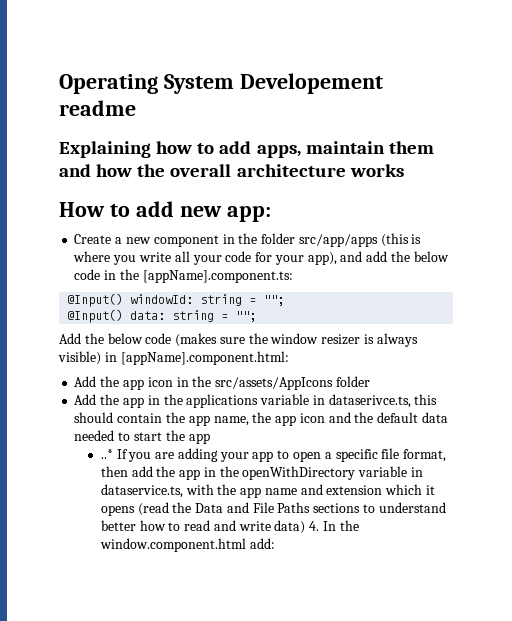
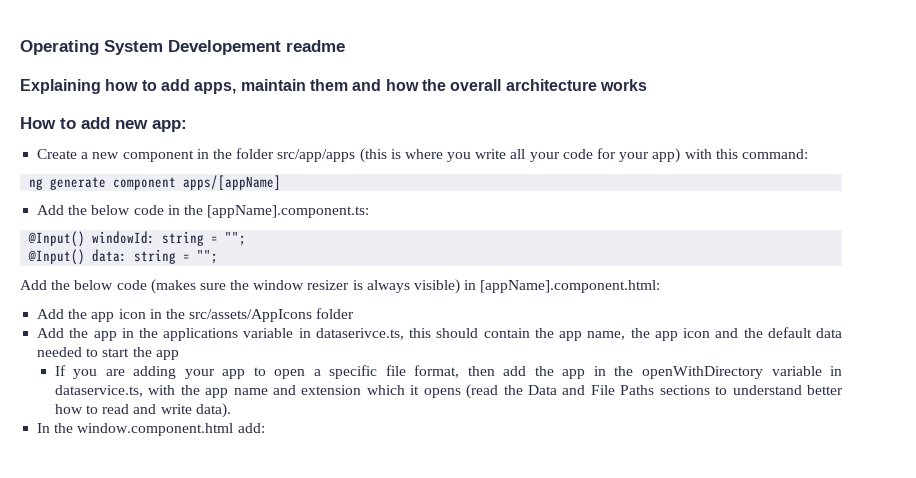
- Create a new component in the folder src/app/apps (this is where you write all your code for your app), and add the below code in the [appName].component.ts:
+ Create a new component in the folder src/app/apps (this is where you write all your code for your app) with this command:
+ ng generate component apps/[appName]
+ Add the below code in the [appName].component.ts:
- ..* If you are adding your app to open a specific file format, then add the app in the openWithDirectory variable in dataservice.ts, with the app name and extension which it opens (read the Data and File Paths sections to understand better how to read and write data) 4. In the window.component.html add:
+ If you are adding your app to open a specific file format, then add the app in the openWithDirectory variable in dataservice.ts, with the app name and extension which it opens (read the Data and File Paths sections to understand better how to read and write data).
+ In the window.component.html add:

